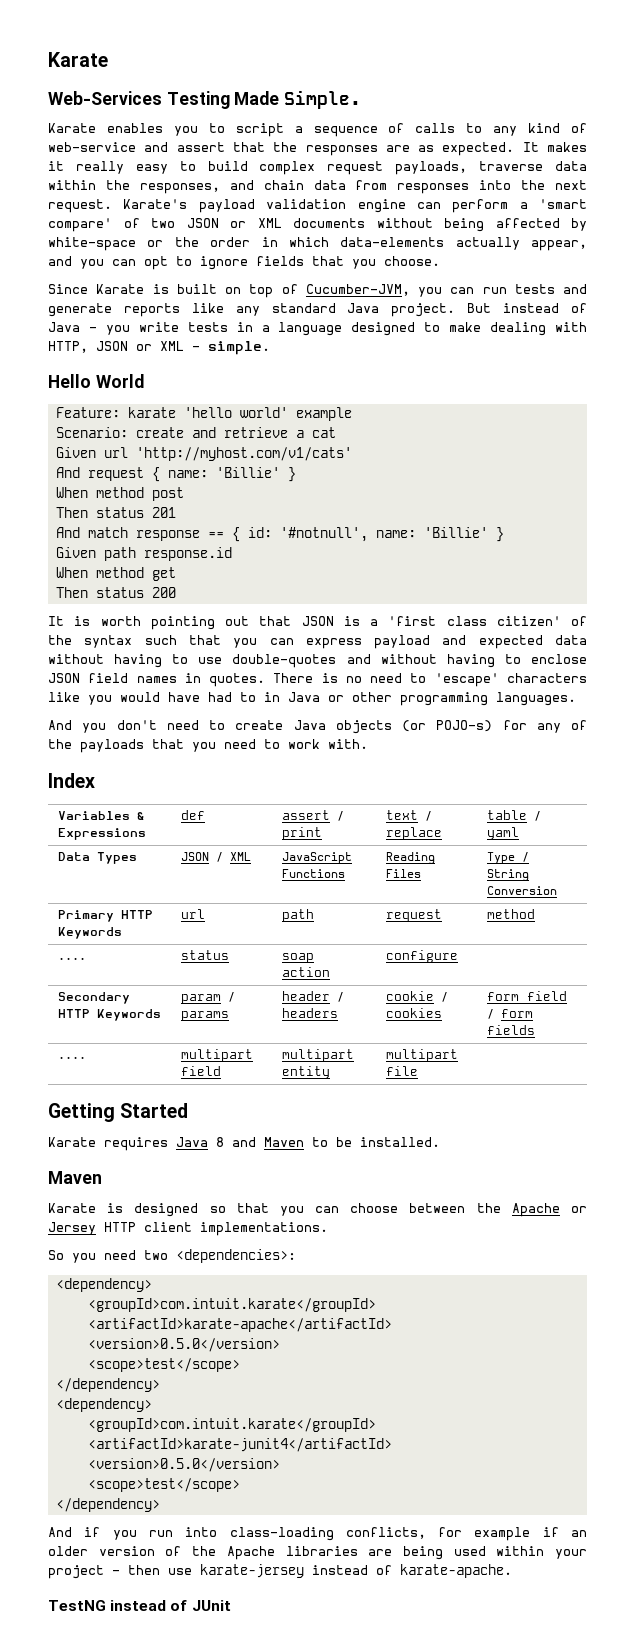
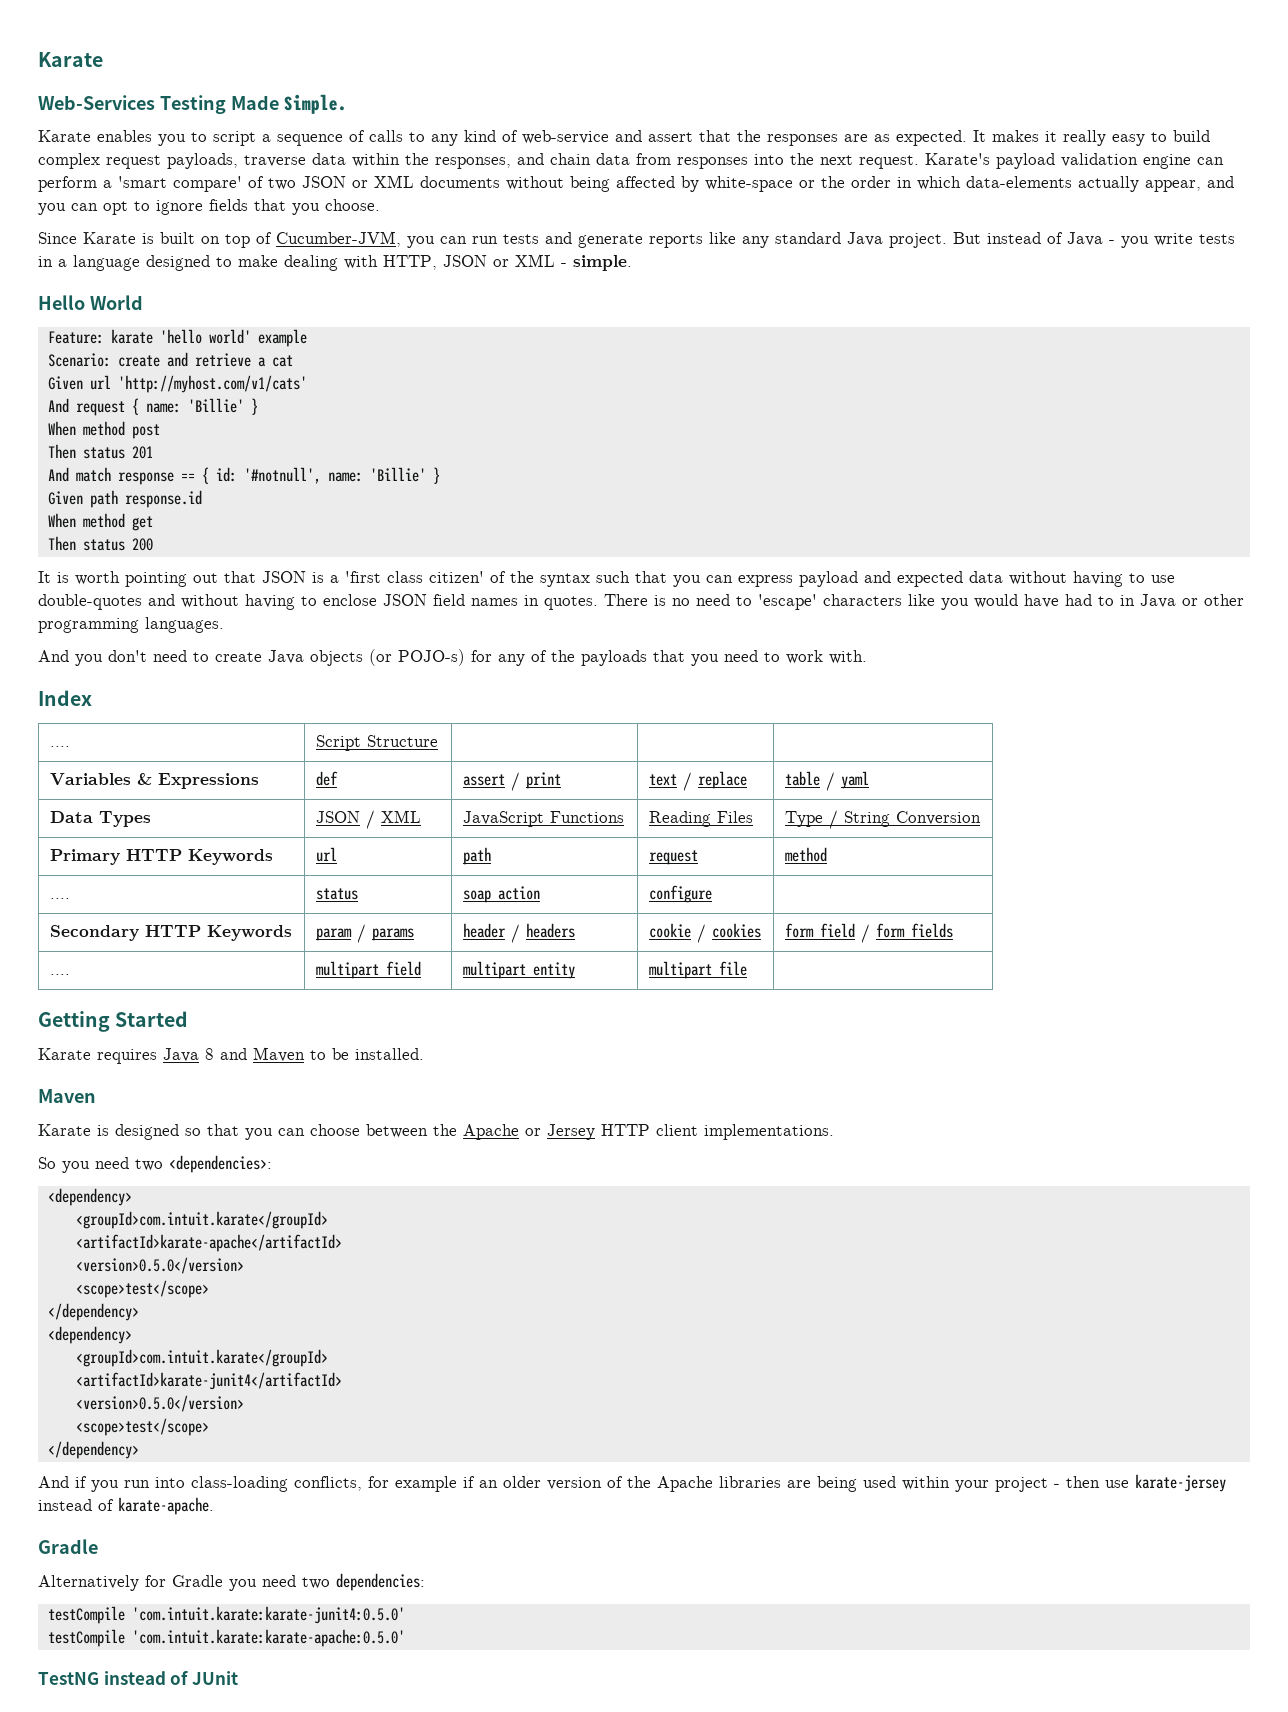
+ .... | Script Structure | | |
  And if you run into class-loading conflicts, for example if an older version of the Apache libraries are being used within your project - then use karate-jersey instead of karate-apache.
+ Gradle
+ Alternatively for Gradle you need two dependencies:
+ testCompile 'com.intuit.karate:karate-junit4:0.5.0'
+ testCompile 'com.intuit.karate:karate-apache:0.5.0'

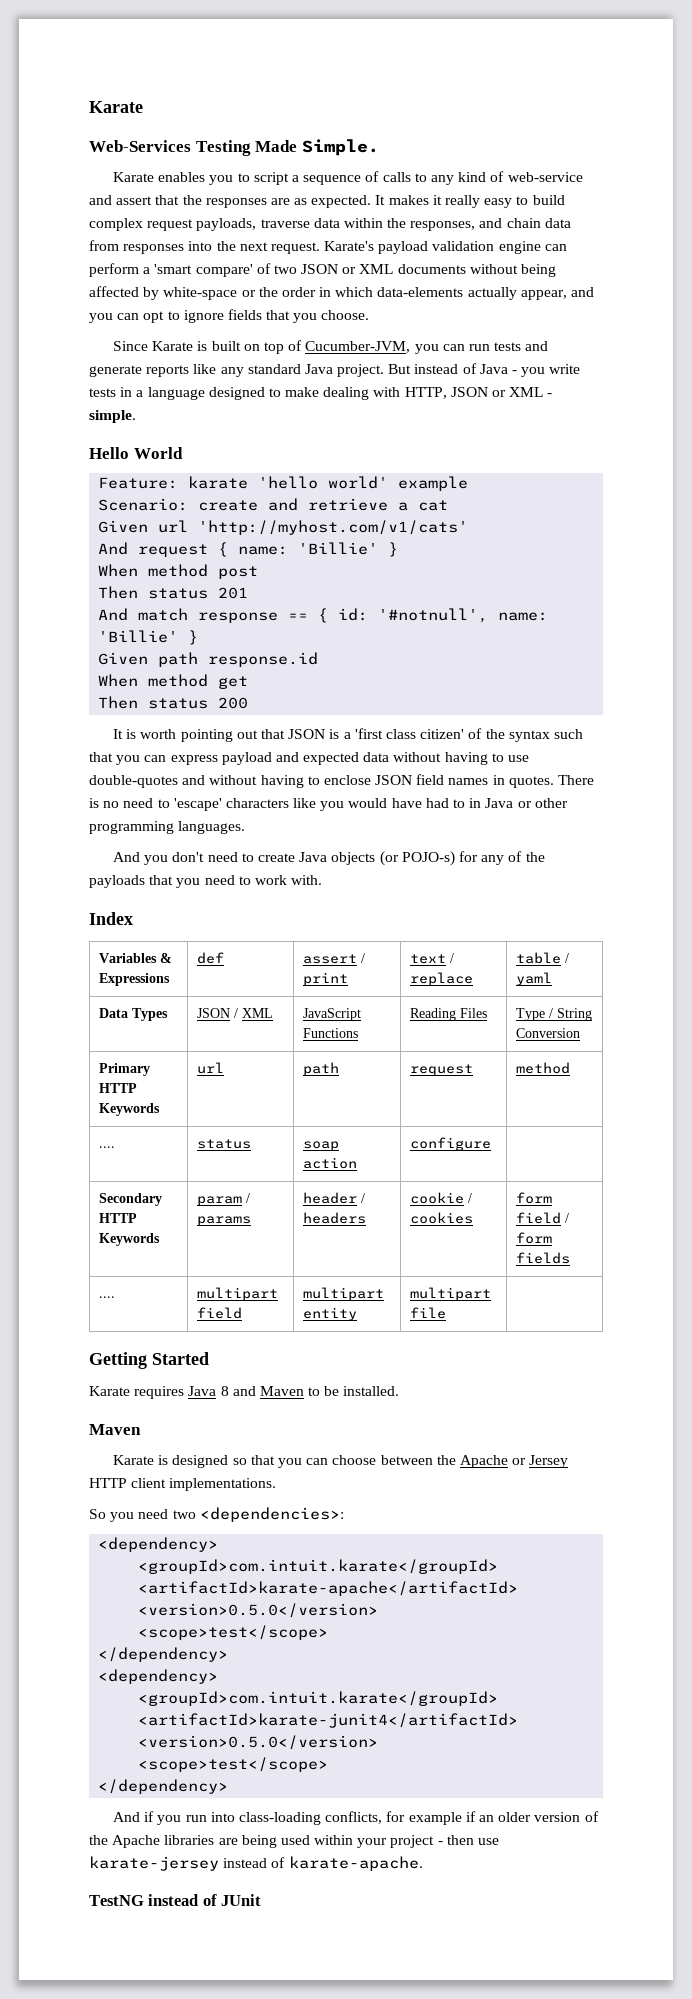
- .... | Script Structure | | |
  And if you run into class-loading conflicts, for example if an older version of the Apache libraries are being used within your project - then use karate-jersey instead of karate-apache.
- Gradle
- Alternatively for Gradle you need two dependencies:
- testCompile 'com.intuit.karate:karate-junit4:0.5.0'
- testCompile 'com.intuit.karate:karate-apache:0.5.0'

